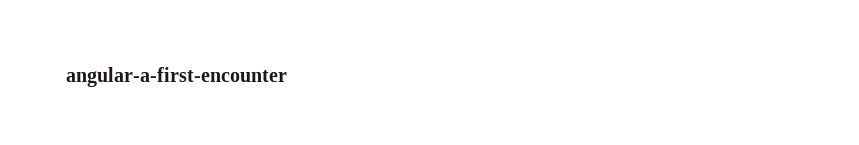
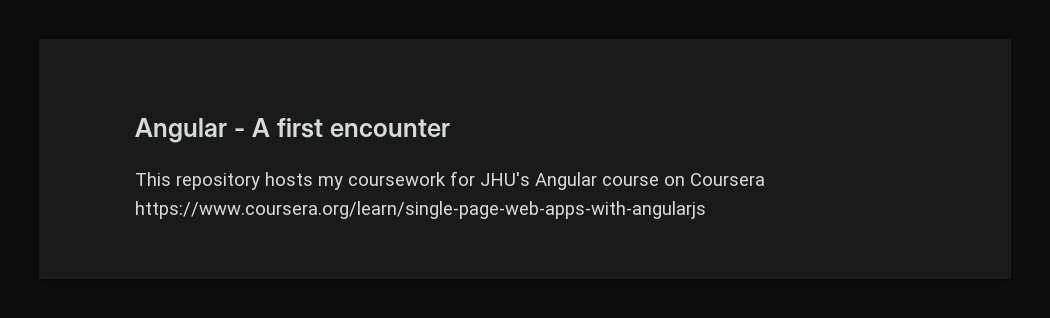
- angular-a-first-encounter
+ Angular - A first encounter
+ This repository hosts my coursework for JHU's Angular course on Coursera https://www.coursera.org/learn/single-page-web-apps-with-angularjs

